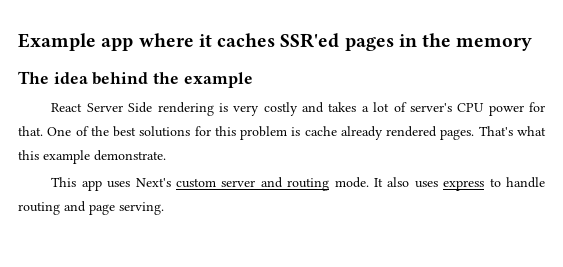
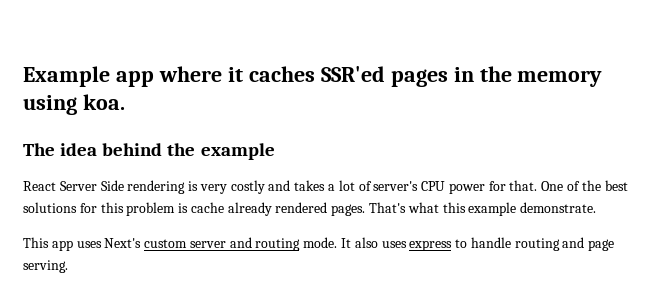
- Example app where it caches SSR'ed pages in the memory
+ Example app where it caches SSR'ed pages in the memory using koa.

